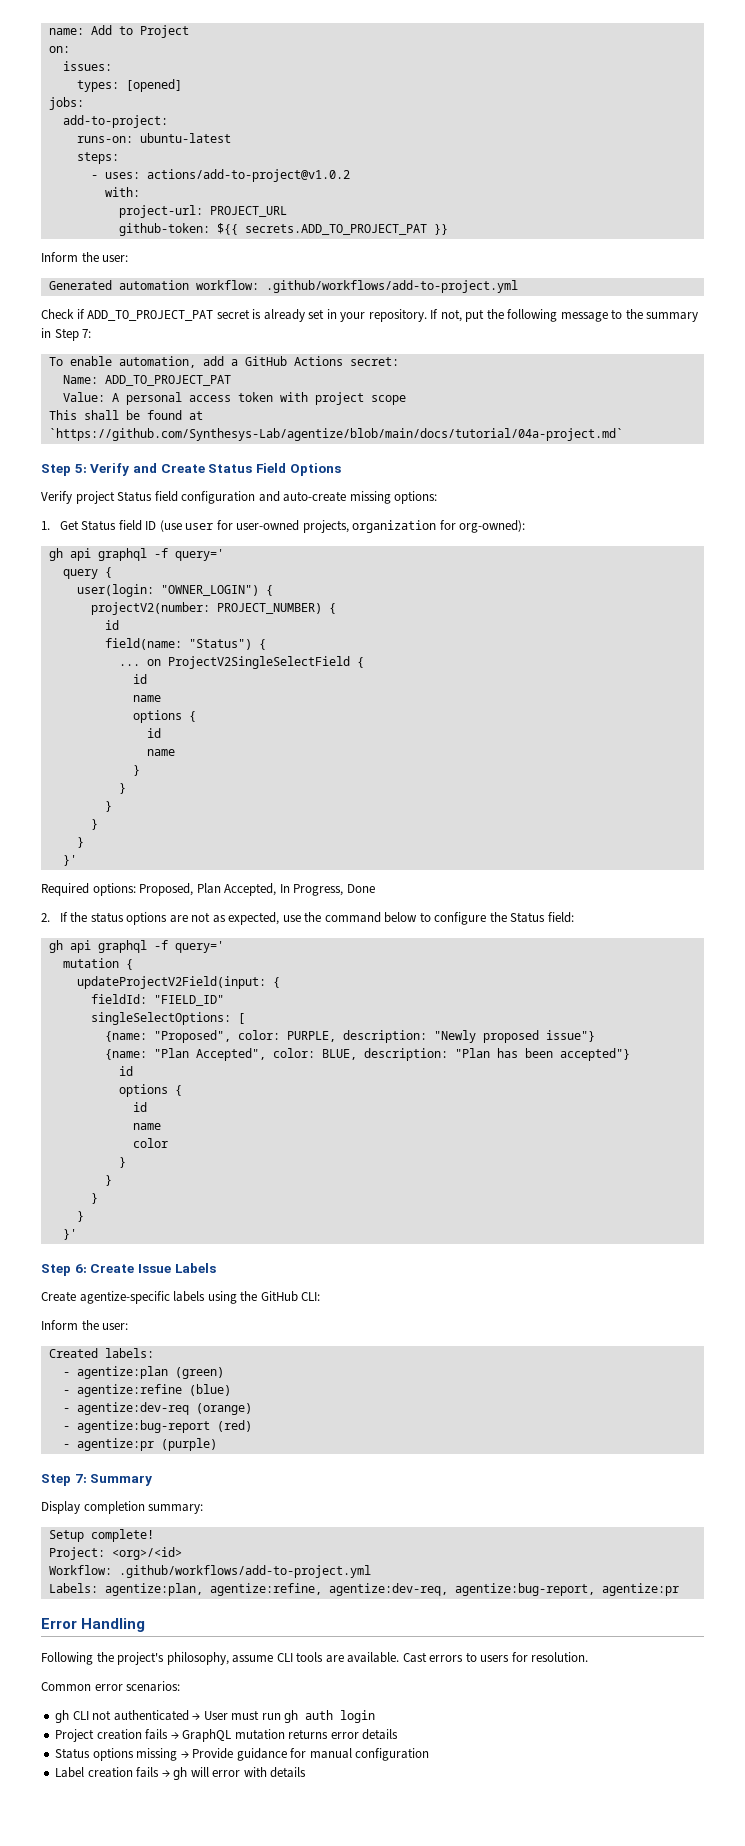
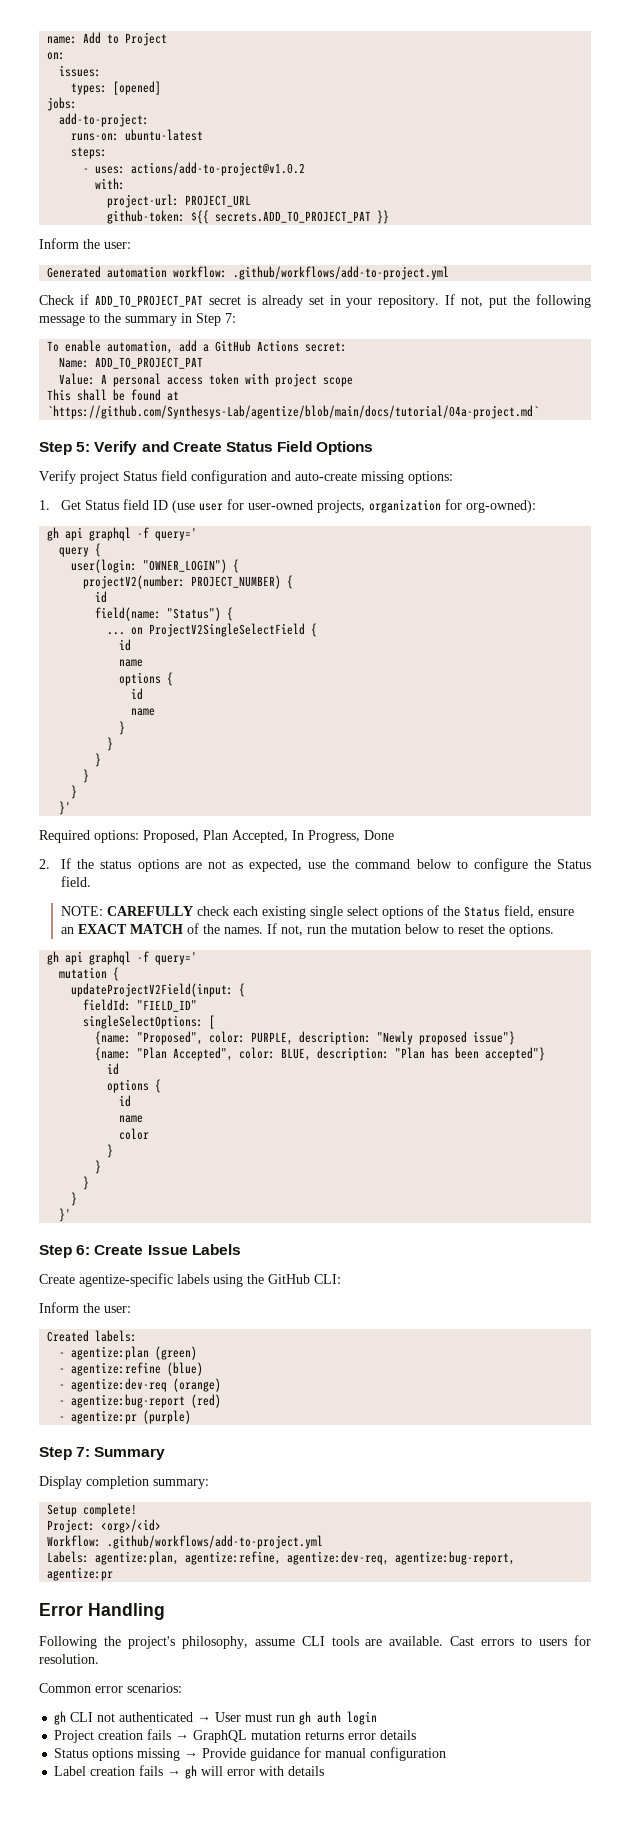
- 2. If the status options are not as expected, use the command below to configure the Status field:
+ 2. If the status options are not as expected, use the command below to configure the Status field.
+ NOTE: CAREFULLY check each existing single select options of the Status field, ensure an EXACT MATCH of the names. If not, run the mutation below to reset the options.

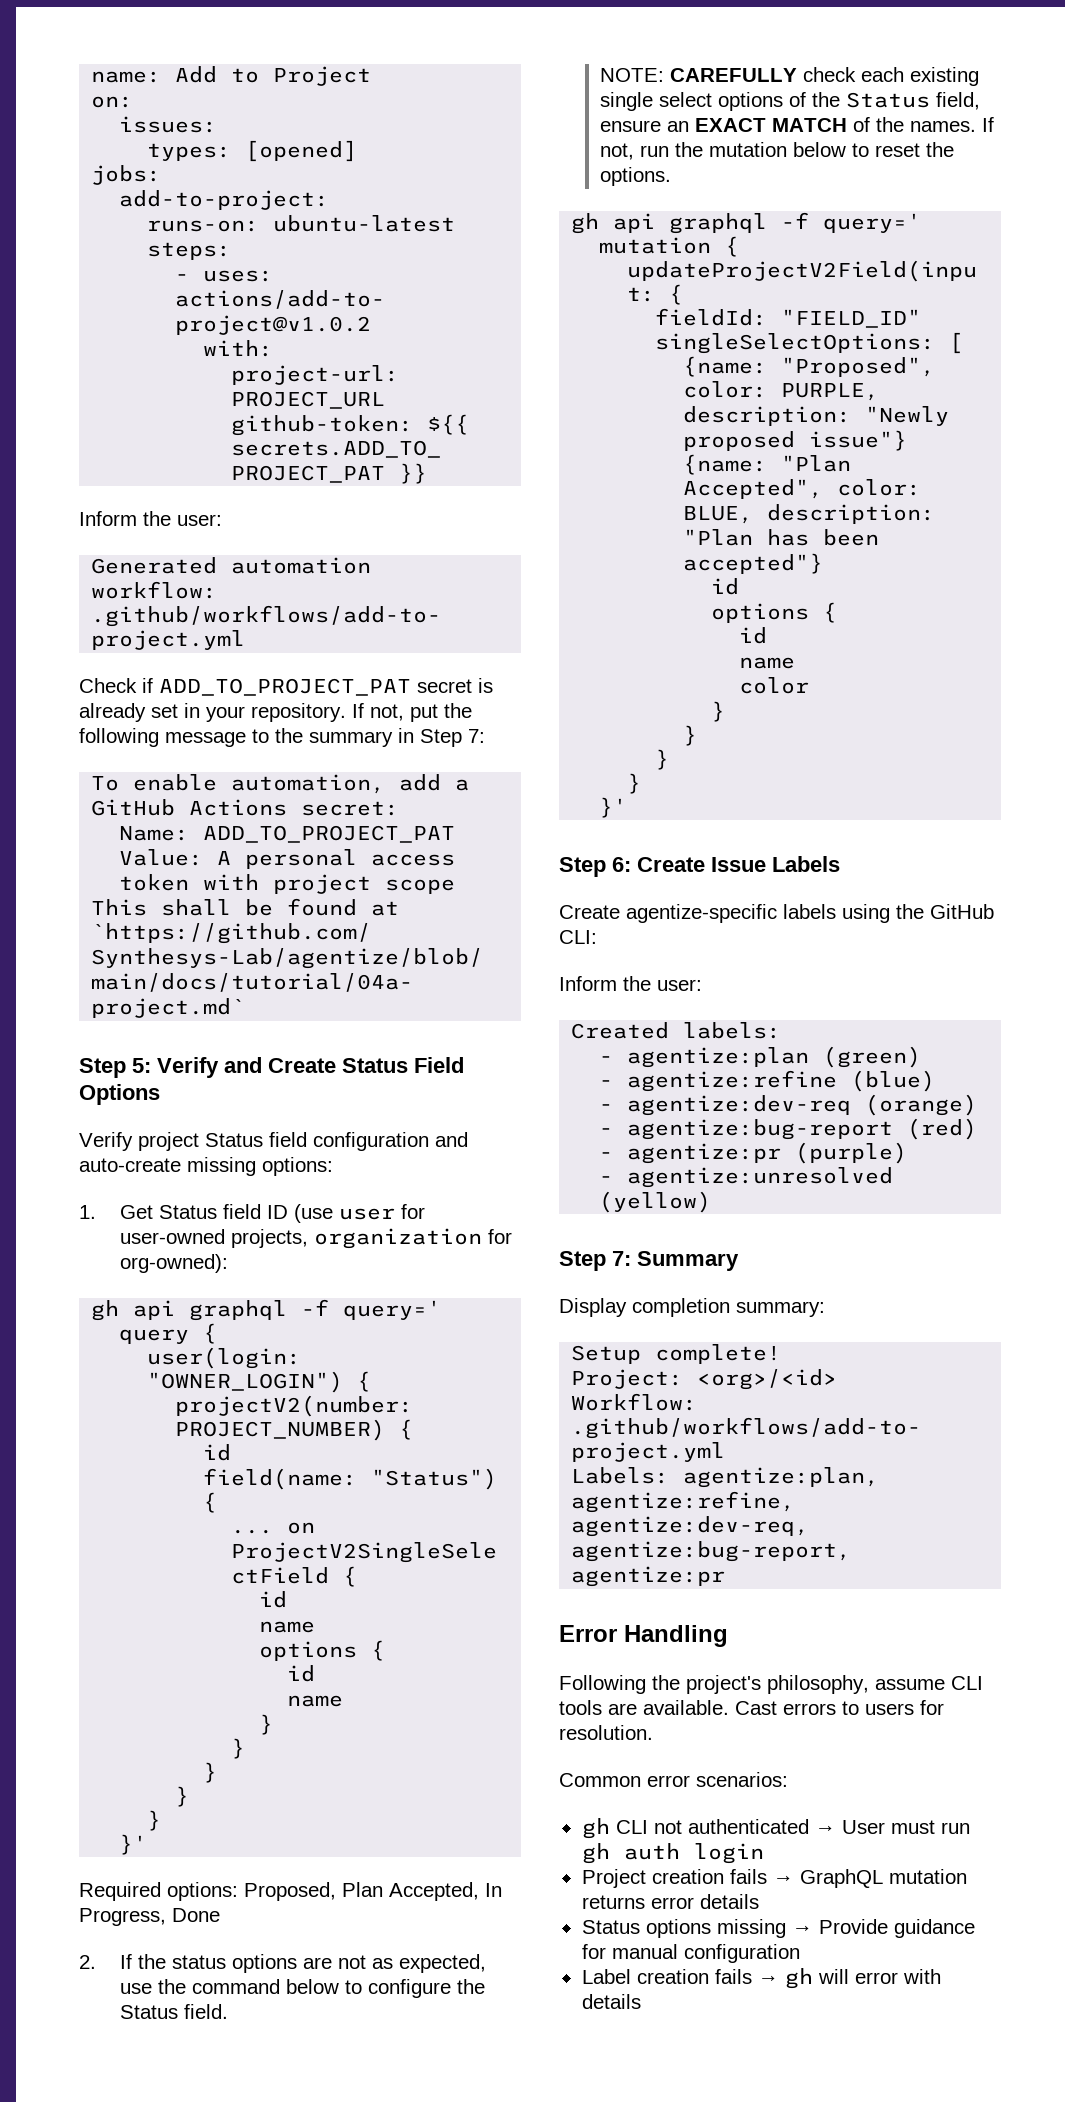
+ - agentize:unresolved (yellow)

